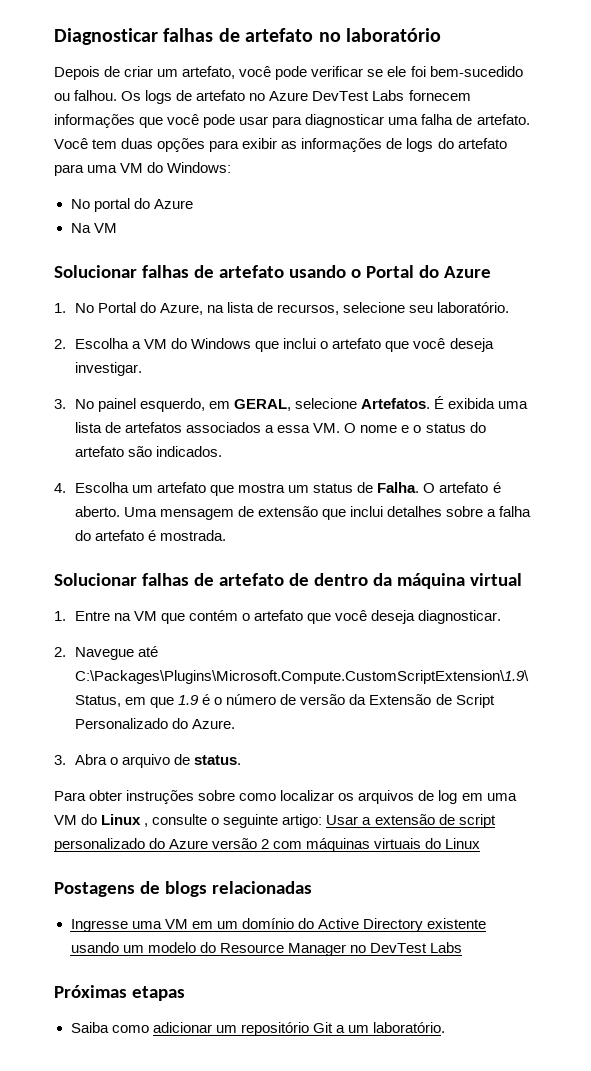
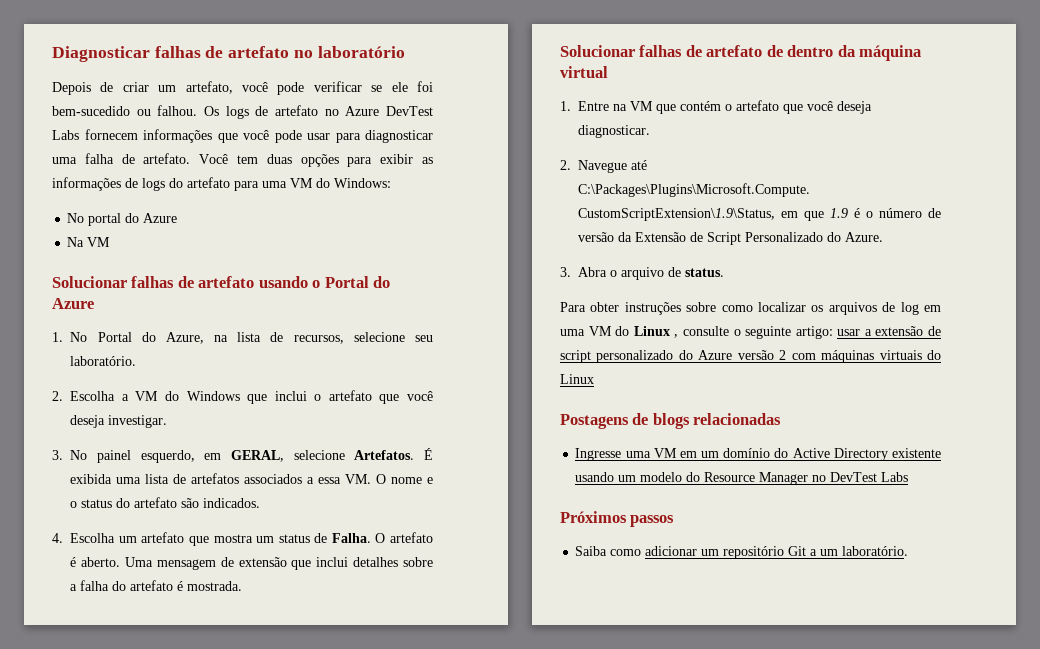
- Para obter instruções sobre como localizar os arquivos de log em uma VM do Linux , consulte o seguinte artigo: Usar a extensão de script personalizado do Azure versão 2 com máquinas virtuais do Linux
+ Para obter instruções sobre como localizar os arquivos de log em uma VM do Linux , consulte o seguinte artigo: usar a extensão de script personalizado do Azure versão 2 com máquinas virtuais do Linux
- Próximas etapas
+ Próximos passos

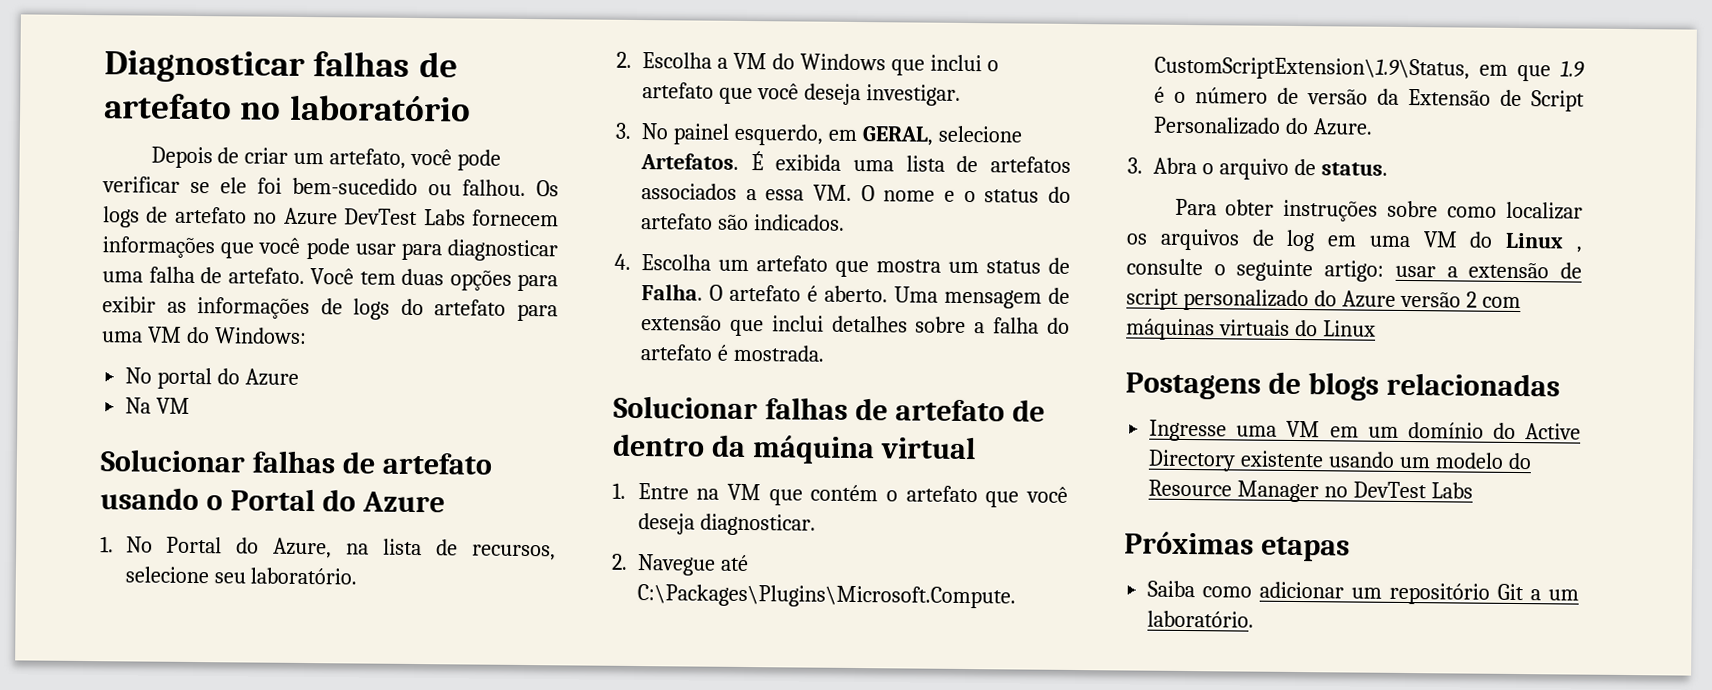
- Próximos passos
+ Próximas etapas

